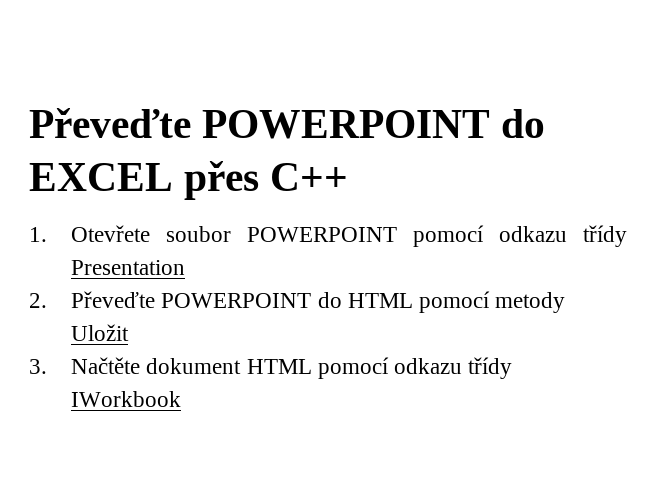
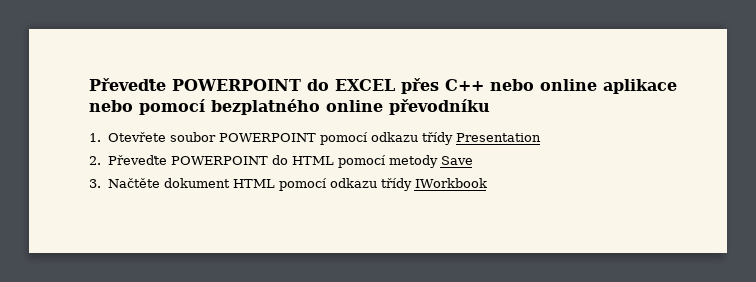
- Převeďte POWERPOINT do EXCEL přes C++
+ Převeďte POWERPOINT do EXCEL přes C++ nebo online aplikace nebo pomocí bezplatného online převodníku
- 2. Převeďte POWERPOINT do HTML pomocí metody Uložit
+ 2. Převeďte POWERPOINT do HTML pomocí metody Save

